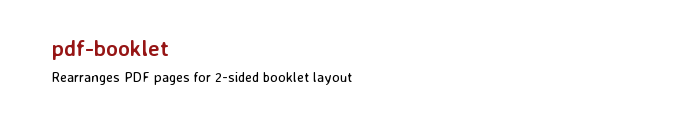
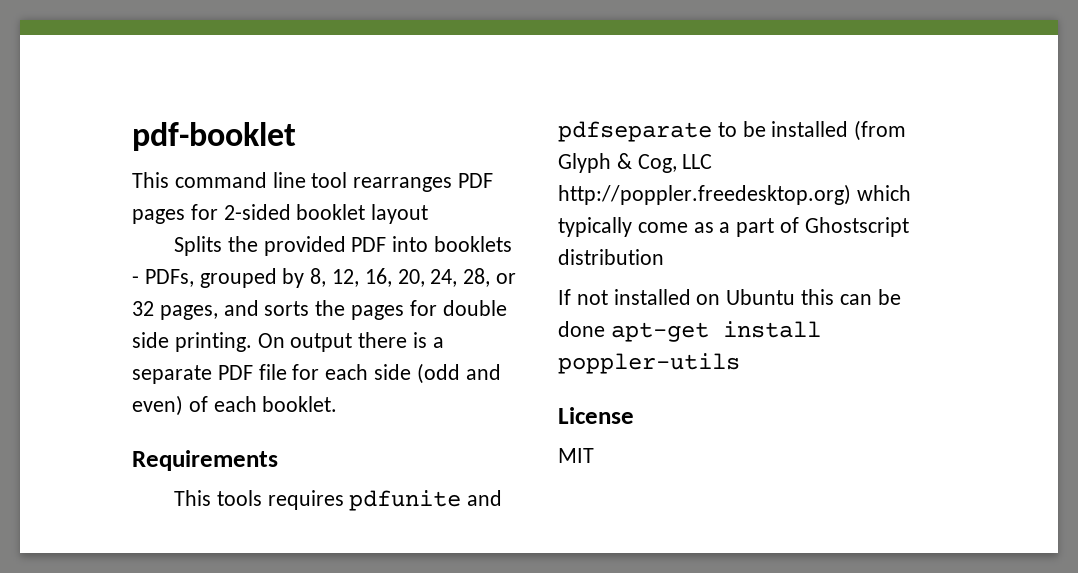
- Rearranges PDF pages for 2-sided booklet layout
+ This command line tool rearranges PDF pages for 2-sided booklet layout
+ Splits the provided PDF into booklets - PDFs, grouped by 8, 12, 16, 20, 24, 28, or 32 pages, and sorts the pages for double side printing. On output there is a separate PDF file for each side (odd and even) of each booklet.
+ Requirements
+ This tools requires pdfunite and pdfseparate to be installed (from Glyph & Cog, LLC http://poppler.freedesktop.org) which typically come as a part of Ghostscript distribution
+ If not installed on Ubuntu this can be done apt-get install poppler-utils
+ License
+ MIT

